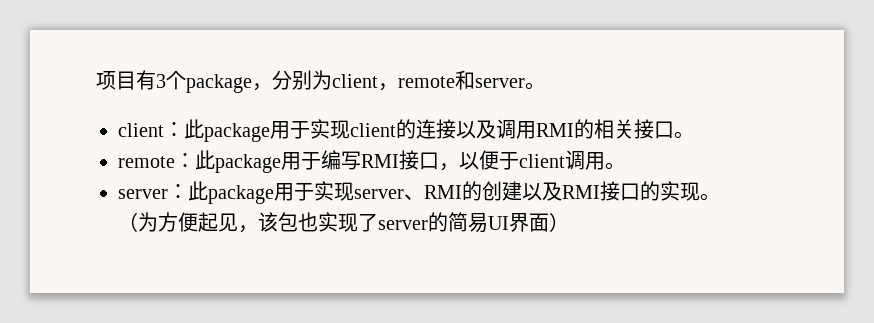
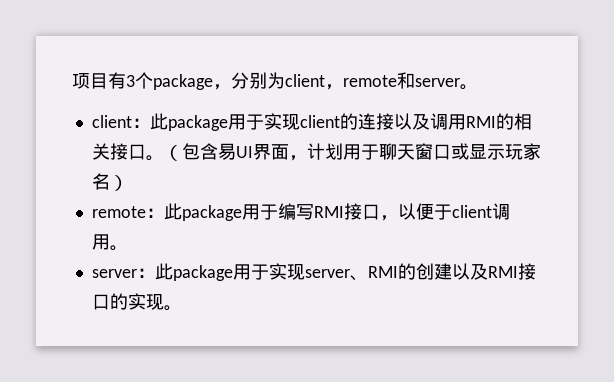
+ （包含易UI界面，计划用于聊天窗口或显示玩家名）
- （为方便起见，该包也实现了server的简易UI界面）

